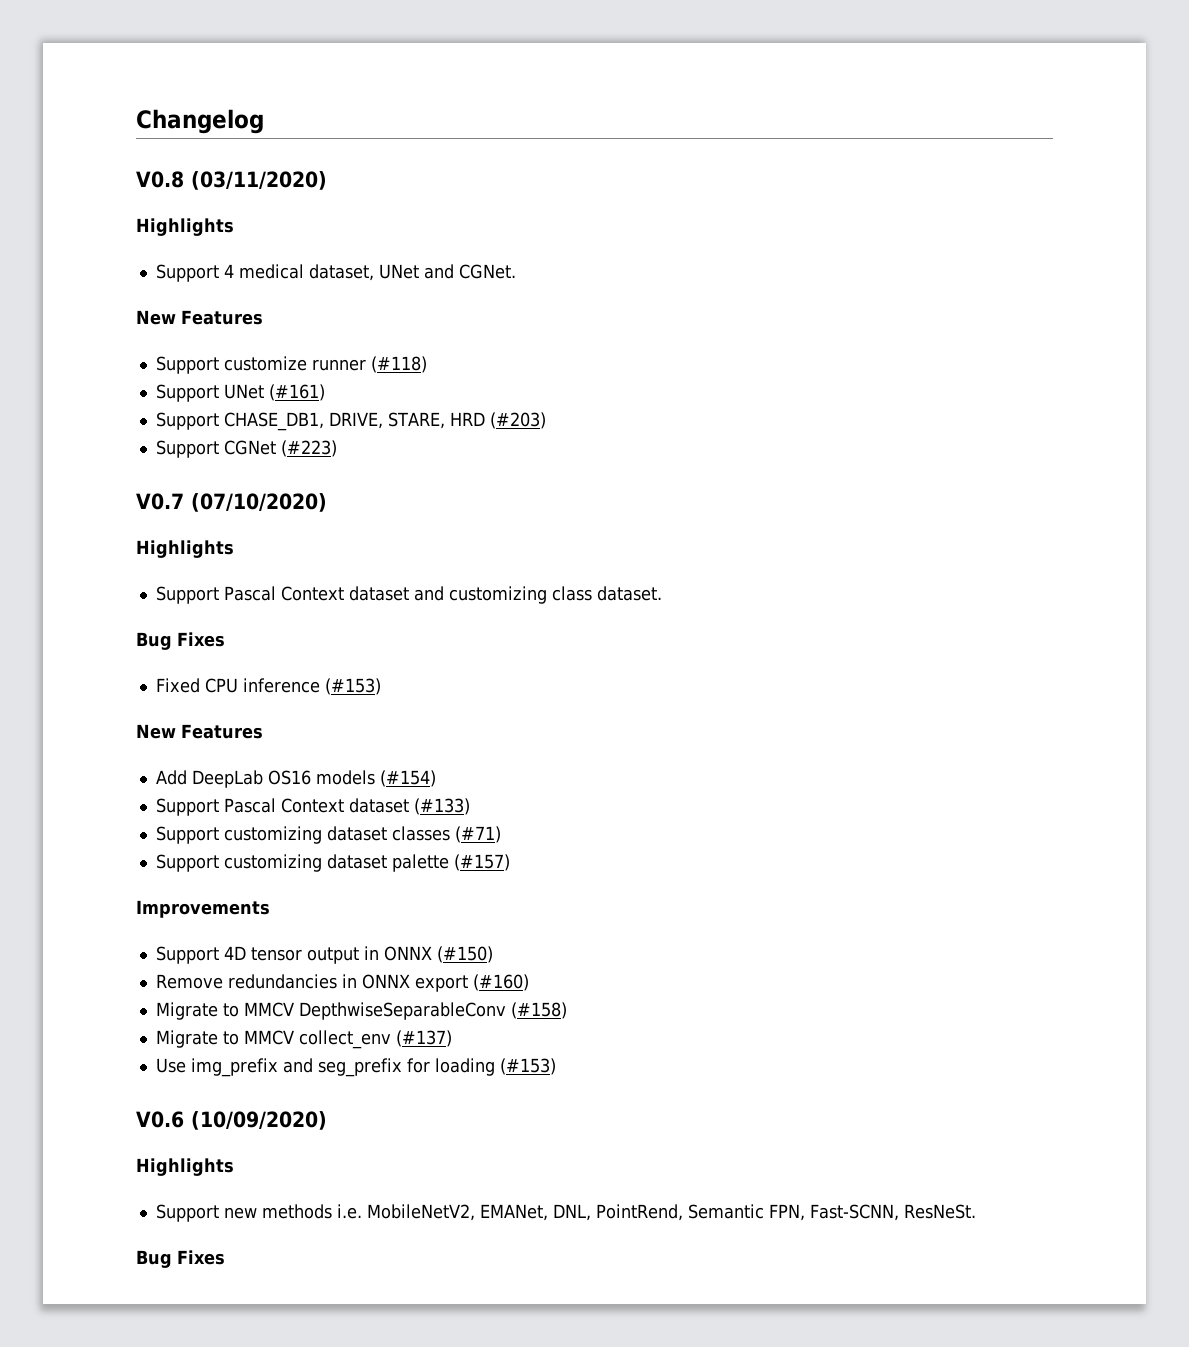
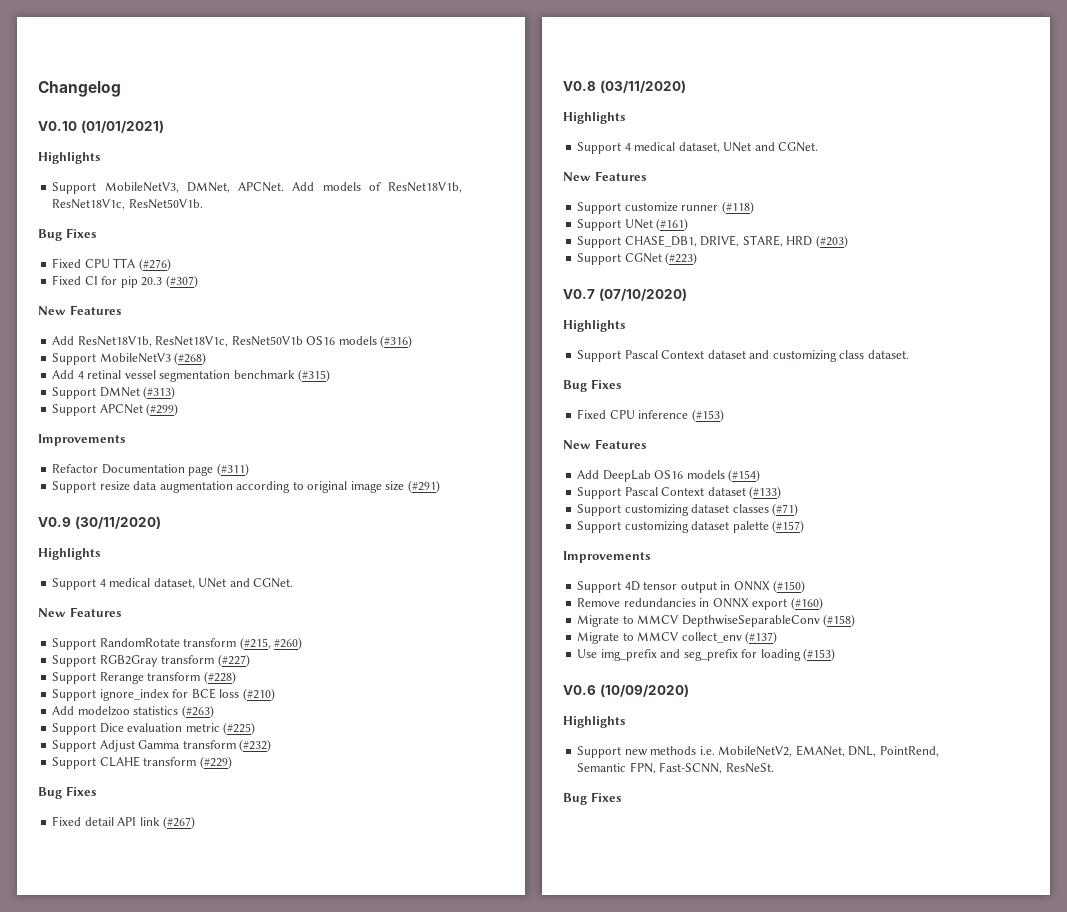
+ V0.10 (01/01/2021)
+ Highlights
+ Support MobileNetV3, DMNet, APCNet. Add models of ResNet18V1b, ResNet18V1c, ResNet50V1b.
+ Bug Fixes
+ Fixed CPU TTA (#276)
+ Fixed CI for pip 20.3 (#307)
+ New Features
+ Add ResNet18V1b, ResNet18V1c, ResNet50V1b OS16 models (#316)
+ Support MobileNetV3 (#268)
+ Add 4 retinal vessel segmentation benchmark (#315)
+ Support DMNet (#313)
+ Support APCNet (#299)
+ Improvements
+ Refactor Documentation page (#311)
+ Support resize data augmentation according to original image size (#291)
+ V0.9 (30/11/2020)
+ Highlights
+ Support 4 medical dataset, UNet and CGNet.
+ New Features
+ Support RandomRotate transform (#215, #260)
+ Support RGB2Gray transform (#227)
+ Support Rerange transform (#228)
+ Support ignore_index for BCE loss (#210)
+ Add modelzoo statistics (#263)
+ Support Dice evaluation metric (#225)
+ Support Adjust Gamma transform (#232)
+ Support CLAHE transform (#229)
+ Bug Fixes
+ Fixed detail API link (#267)

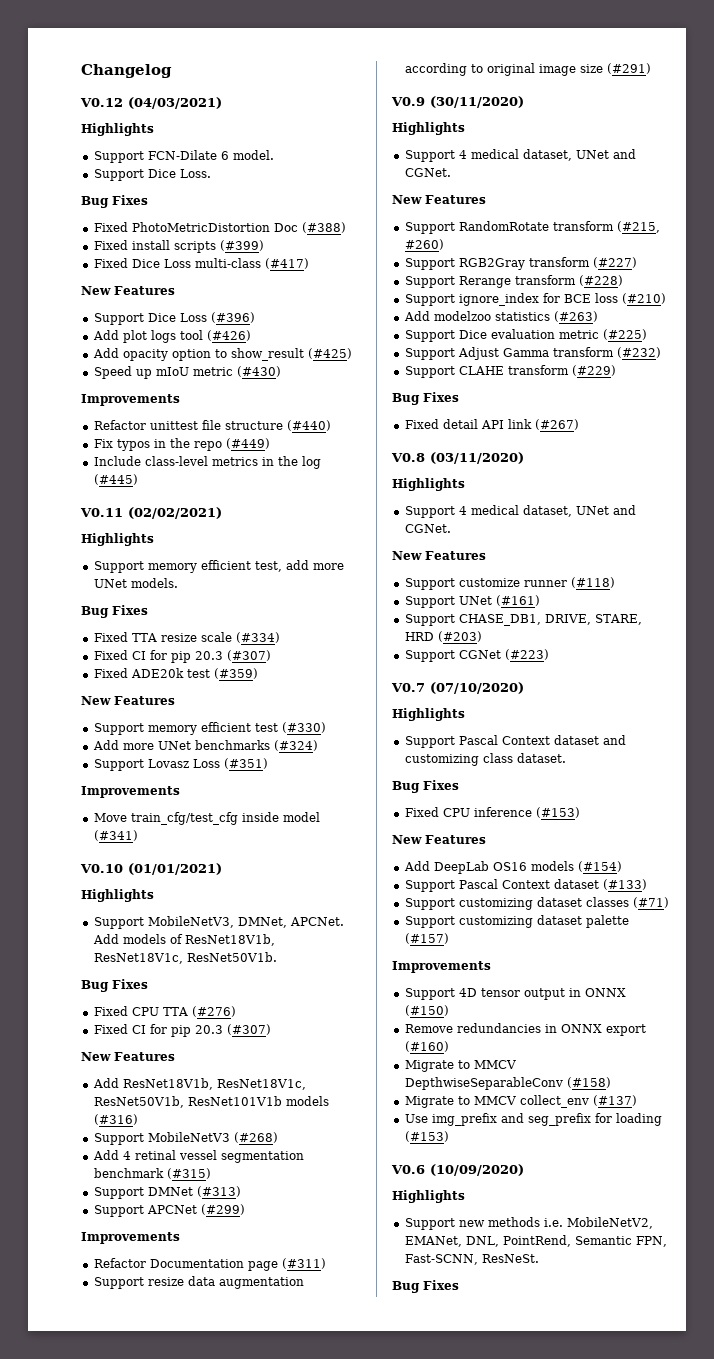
+ V0.12 (04/03/2021)
+ Highlights
+ Support FCN-Dilate 6 model.
+ Support Dice Loss.
+ Bug Fixes
+ Fixed PhotoMetricDistortion Doc (#388)
+ Fixed install scripts (#399)
+ Fixed Dice Loss multi-class (#417)
+ New Features
+ Support Dice Loss (#396)
+ Add plot logs tool (#426)
+ Add opacity option to show_result (#425)
+ Speed up mIoU metric (#430)
+ Improvements
+ Refactor unittest file structure (#440)
+ Fix typos in the repo (#449)
+ Include class-level metrics in the log (#445)
+ V0.11 (02/02/2021)
+ Highlights
+ Support memory efficient test, add more UNet models.
+ Bug Fixes
+ Fixed TTA resize scale (#334)
+ Fixed CI for pip 20.3 (#307)
+ Fixed ADE20k test (#359)
+ New Features
+ Support memory efficient test (#330)
+ Add more UNet benchmarks (#324)
+ Support Lovasz Loss (#351)
+ Improvements
+ Move train_cfg/test_cfg inside model (#341)
- Add ResNet18V1b, ResNet18V1c, ResNet50V1b OS16 models (#316)
+ Add ResNet18V1b, ResNet18V1c, ResNet50V1b, ResNet101V1b models (#316)

